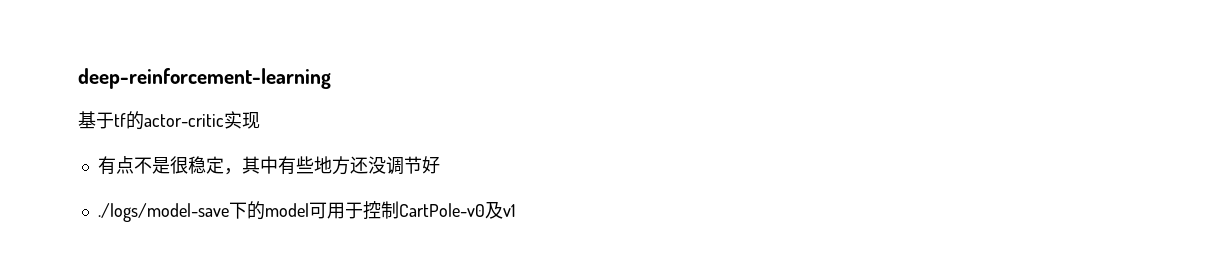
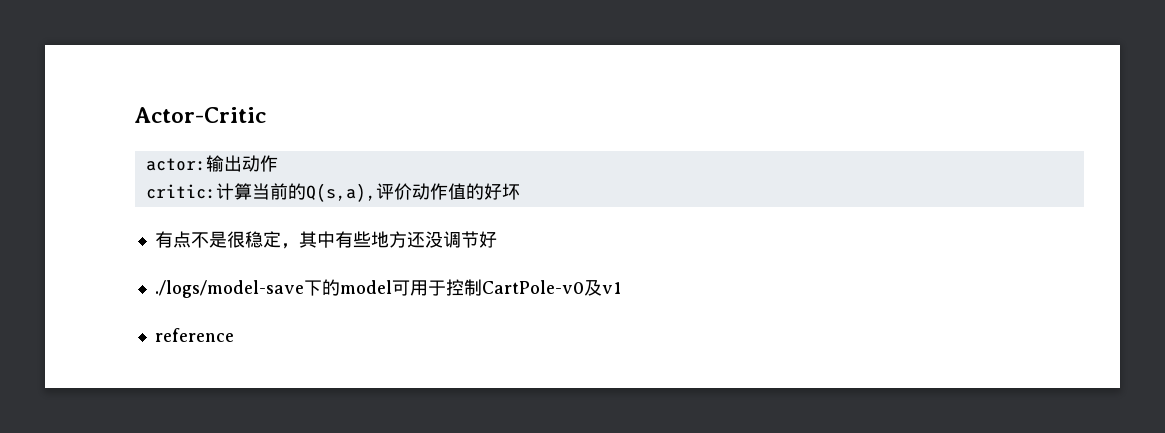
- deep-reinforcement-learning
- 基于tf的actor-critic实现
+ Actor-Critic
+ actor:输出动作
+ critic:计算当前的Q(s,a),评价动作值的好坏
+ reference

